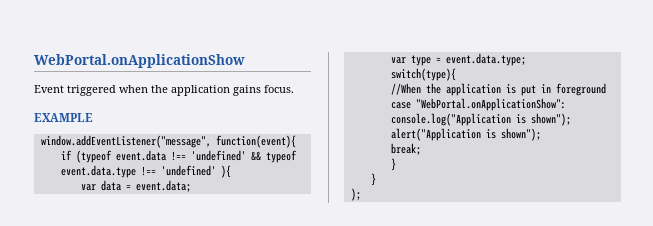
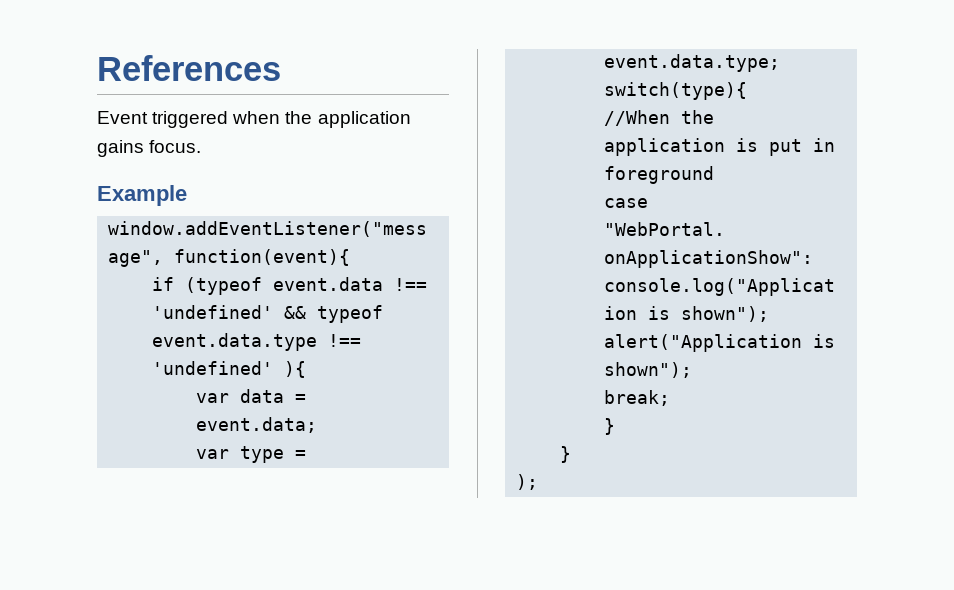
- WebPortal.onApplicationShow
+ References
- EXAMPLE
+ Example

